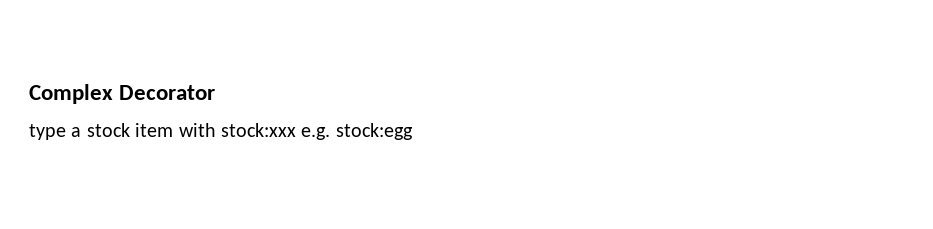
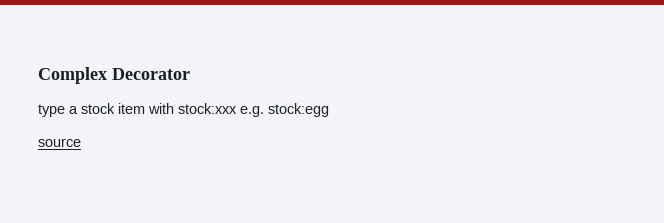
+ source

